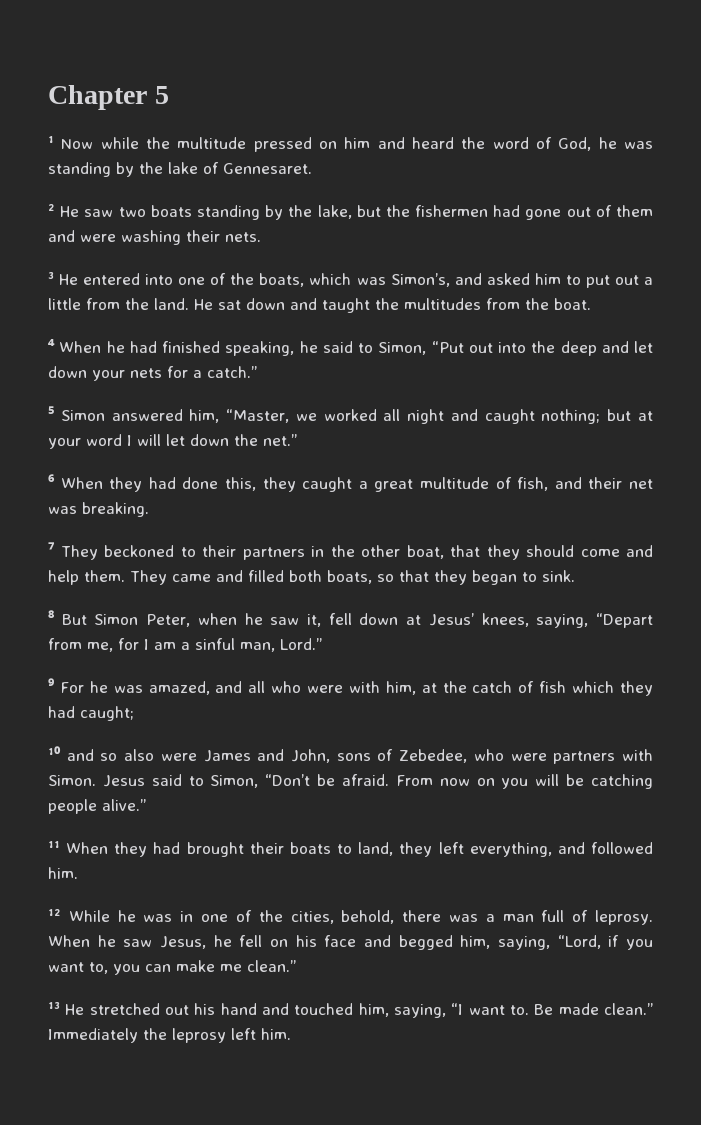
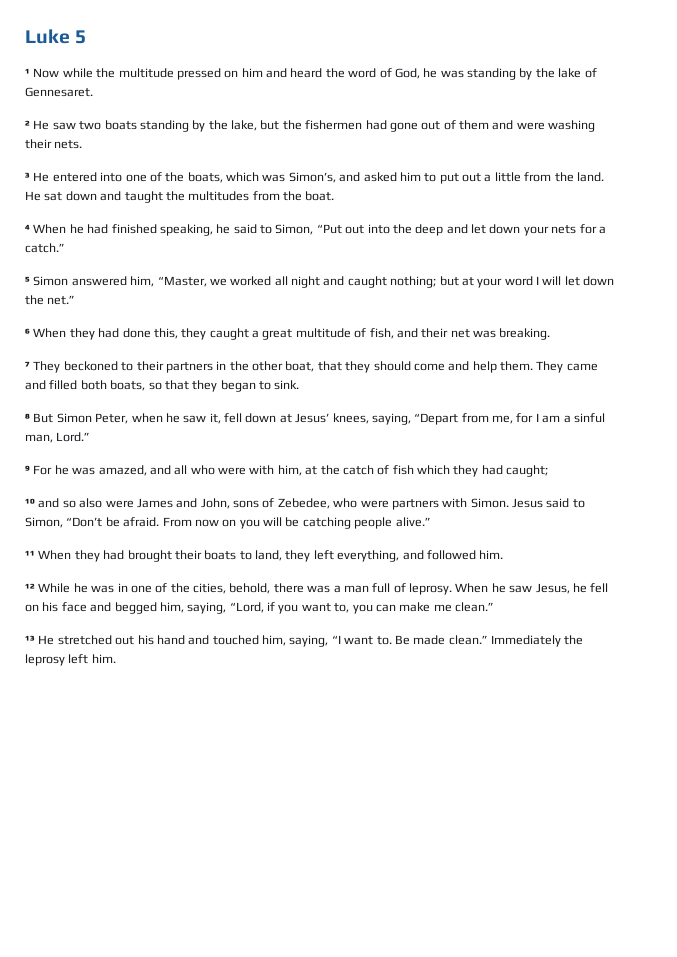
- Chapter 5
+ Luke 5

